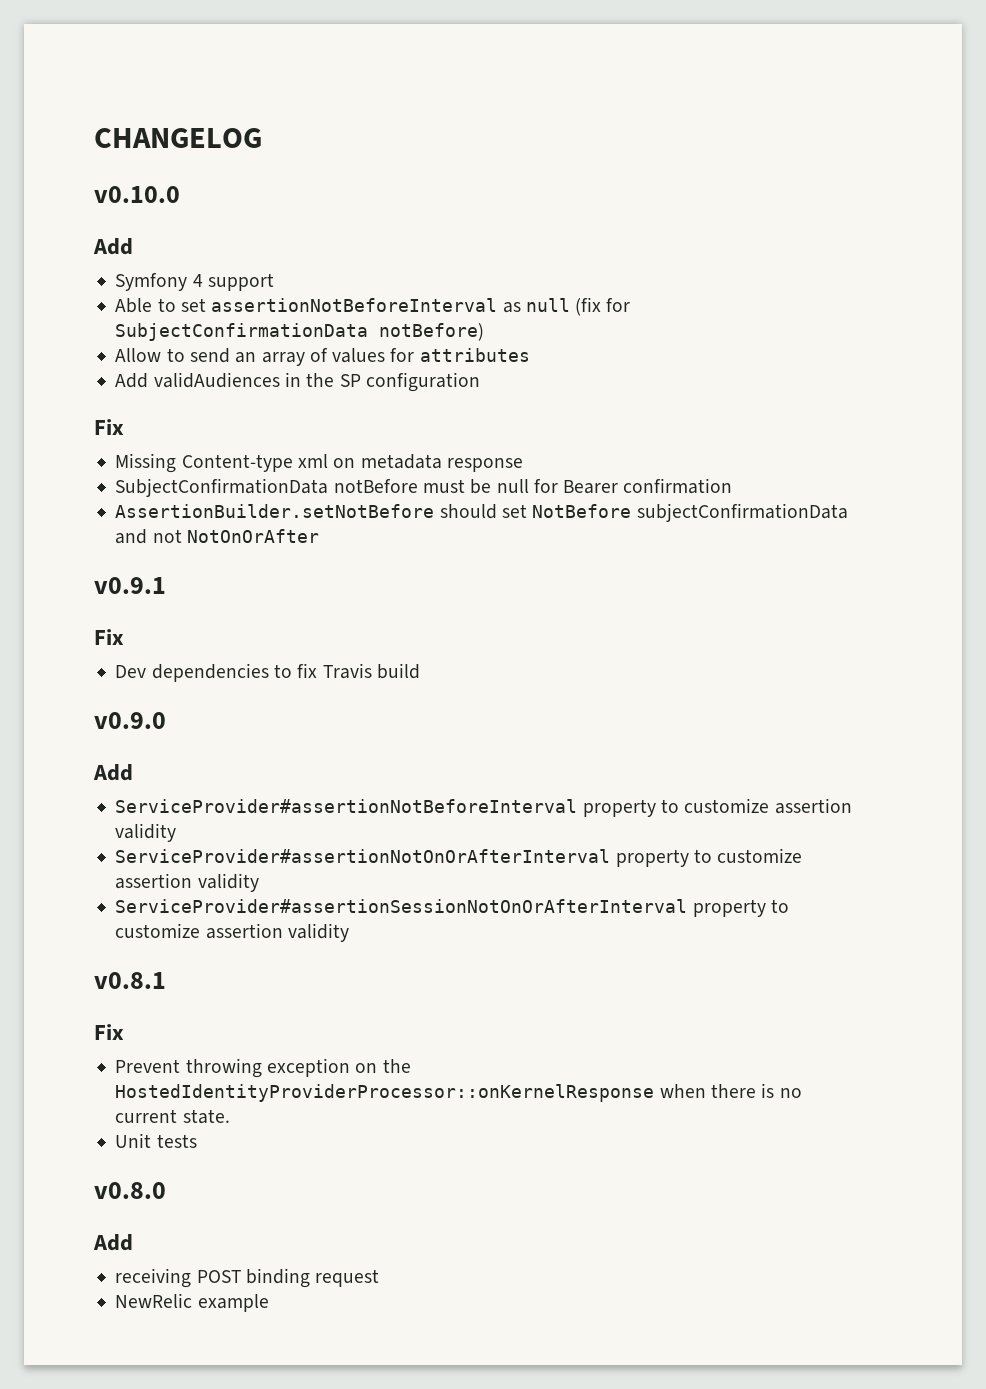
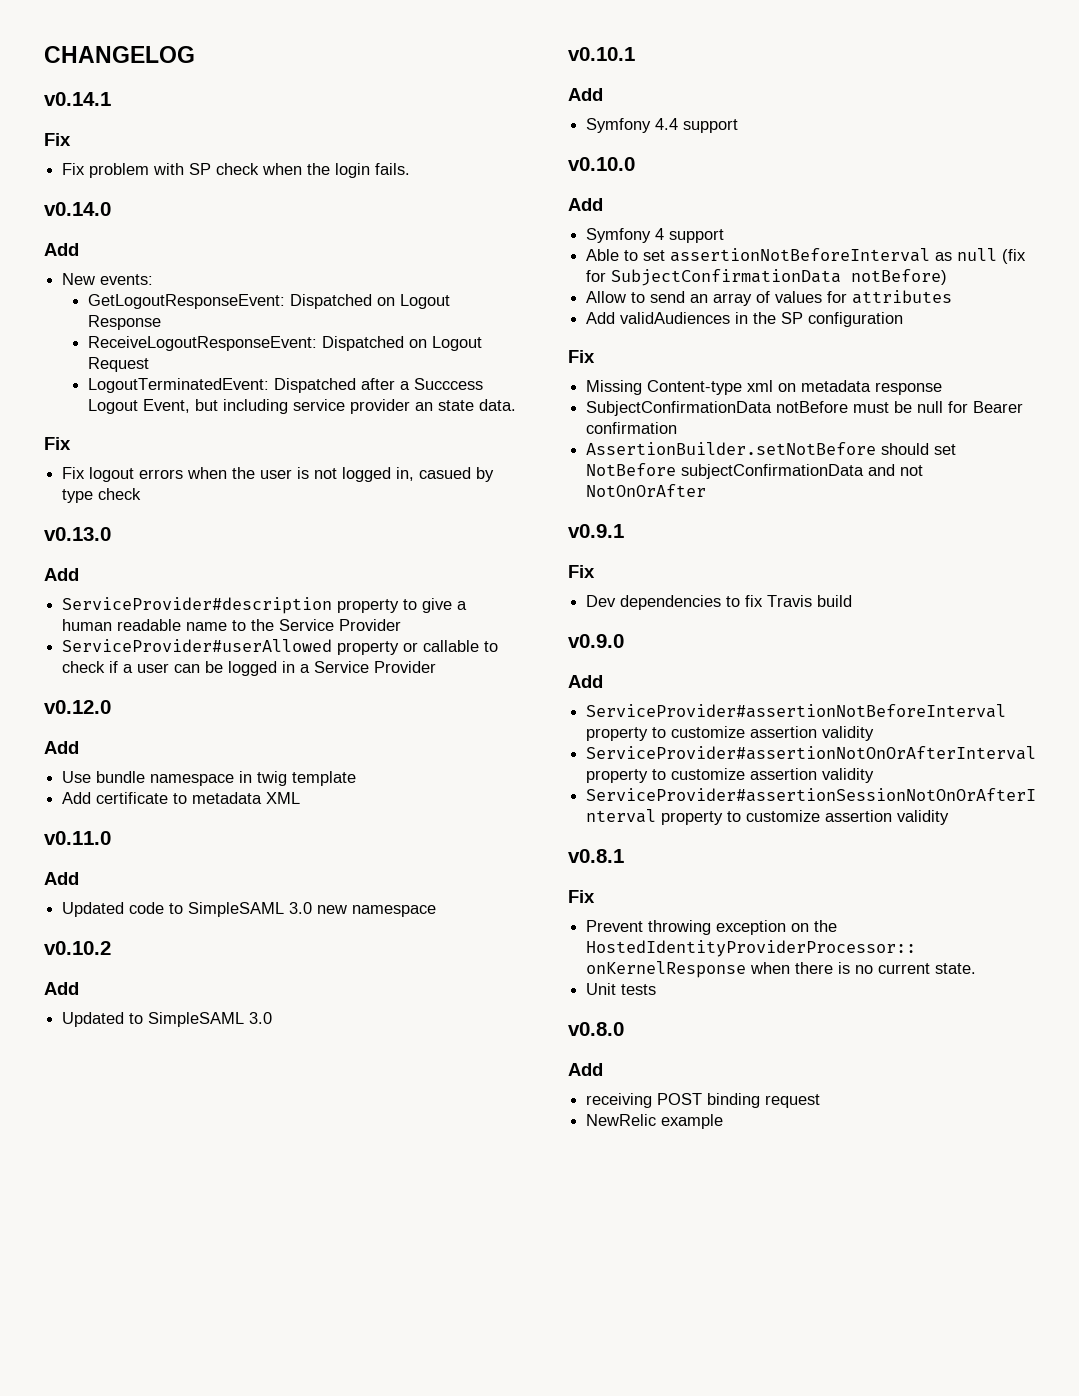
+ v0.14.1
+ Fix
+ Fix problem with SP check when the login fails.
+ v0.14.0
+ Add
+ New events:
+ GetLogoutResponseEvent: Dispatched on Logout Response
+ ReceiveLogoutResponseEvent: Dispatched on Logout Request
+ LogoutTerminatedEvent: Dispatched after a Succcess Logout Event, but including service provider an state data.
+ Fix
+ Fix logout errors when the user is not logged in, casued by type check
+ v0.13.0
+ Add
+ ServiceProvider#description property to give a human readable name to the Service Provider
+ ServiceProvider#userAllowed property or callable to check if a user can be logged in a Service Provider
+ v0.12.0
+ Add
+ Use bundle namespace in twig template
+ Add certificate to metadata XML
+ v0.11.0
+ Add
+ Updated code to SimpleSAML 3.0 new namespace
+ v0.10.2
+ Add
+ Updated to SimpleSAML 3.0
+ v0.10.1
+ Add
+ Symfony 4.4 support

